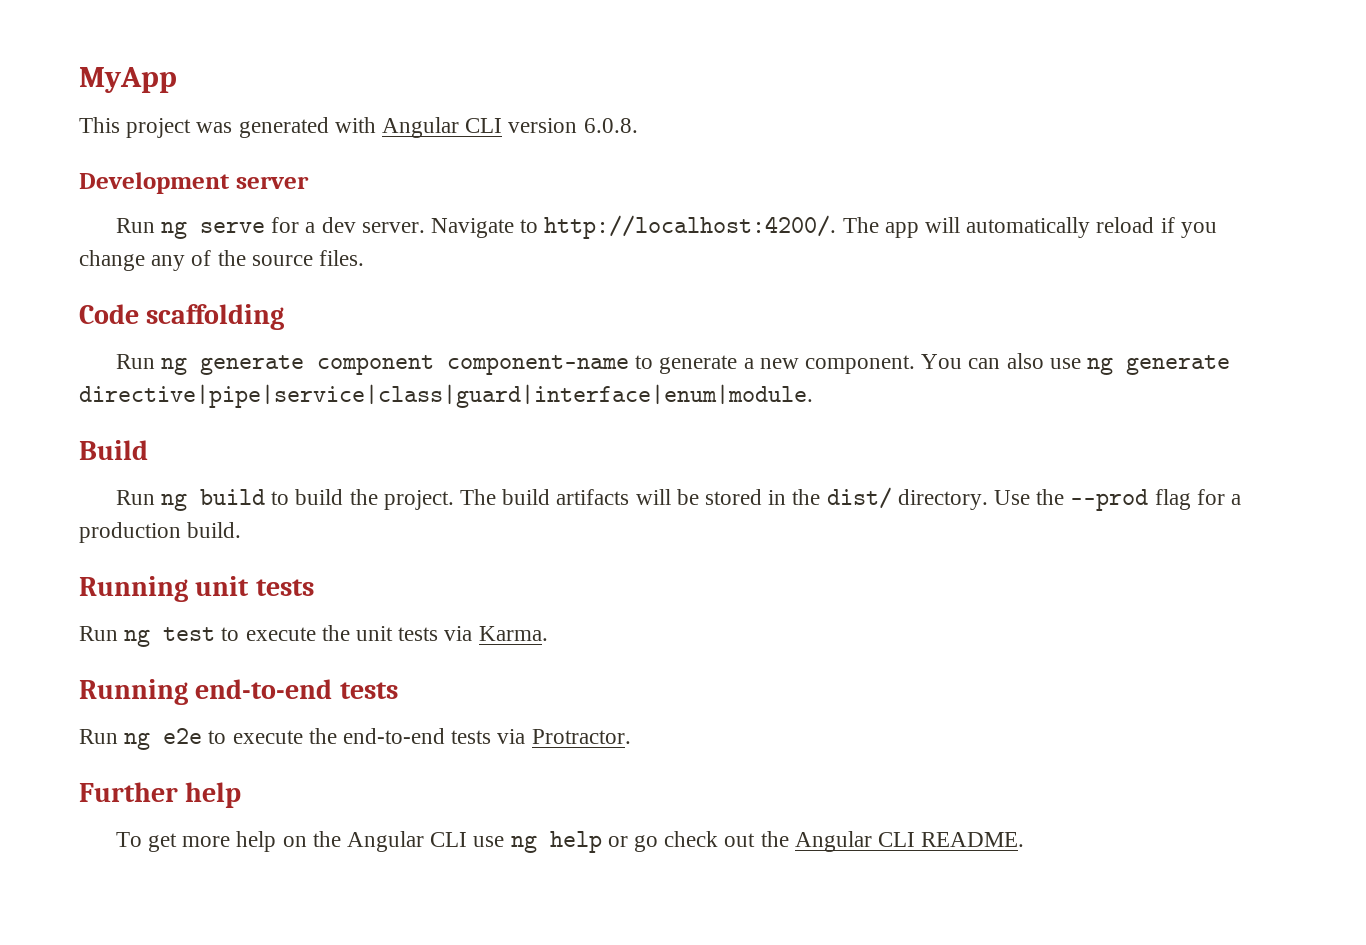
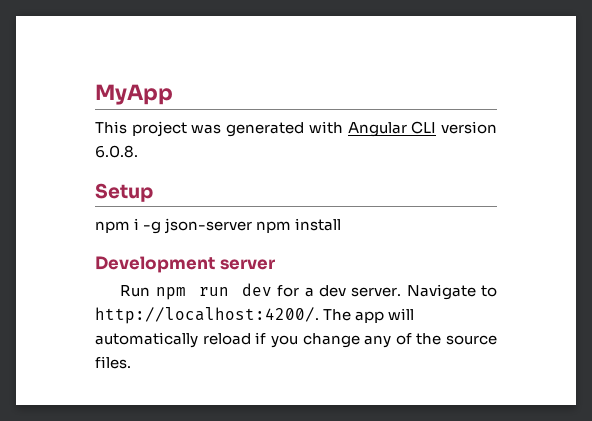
+ Setup
+ npm i -g json-server npm install
- Run ng serve for a dev server.
+ Run npm run dev for a dev server.
- Code scaffolding
- Run ng generate component component-name to generate a new component. You can also use ng generate directive|pipe|service|class|guard|interface|enum|module.
- Build
- Run ng build to build the project. The build artifacts will be stored in the dist/ directory. Use the --prod flag for a production build.
- Running unit tests
- Run ng test to execute the unit tests via Karma.
- Running end-to-end tests
- Run ng e2e to execute the end-to-end tests via Protractor.
- Further help
- To get more help on the Angular CLI use ng help or go check out the Angular CLI README.

